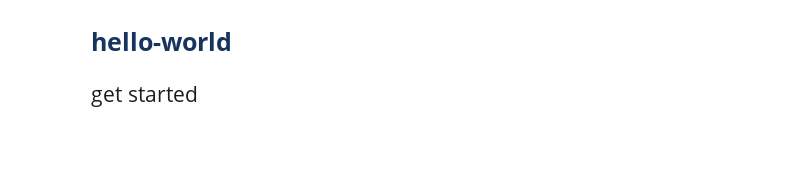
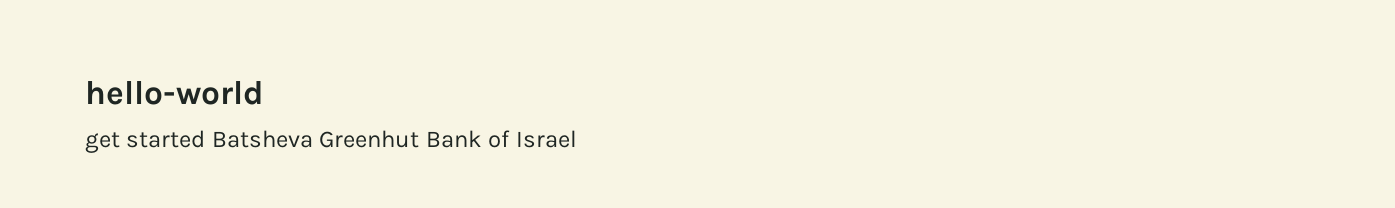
- get started
+ get started Batsheva Greenhut Bank of Israel

